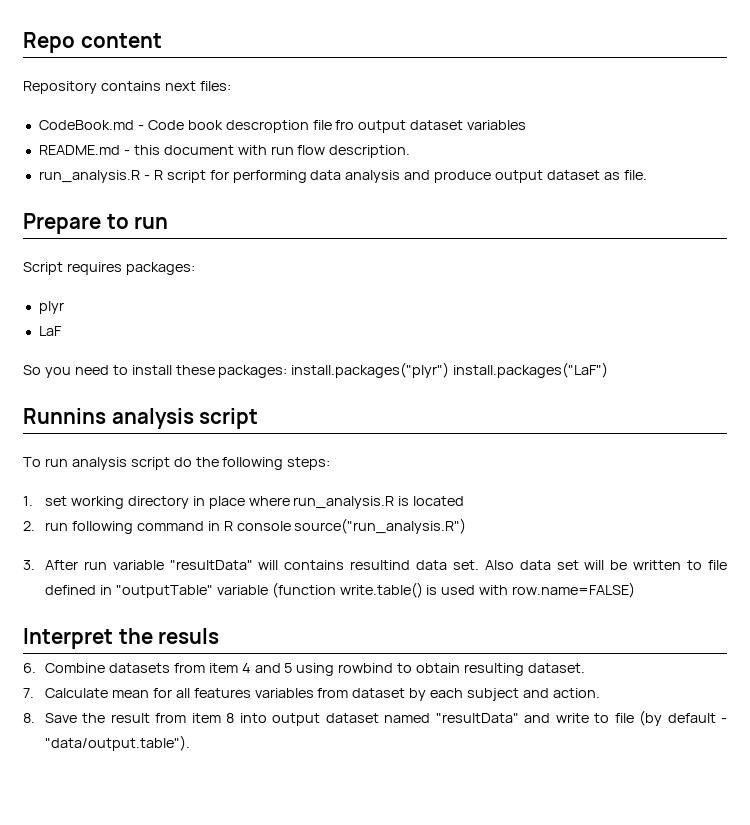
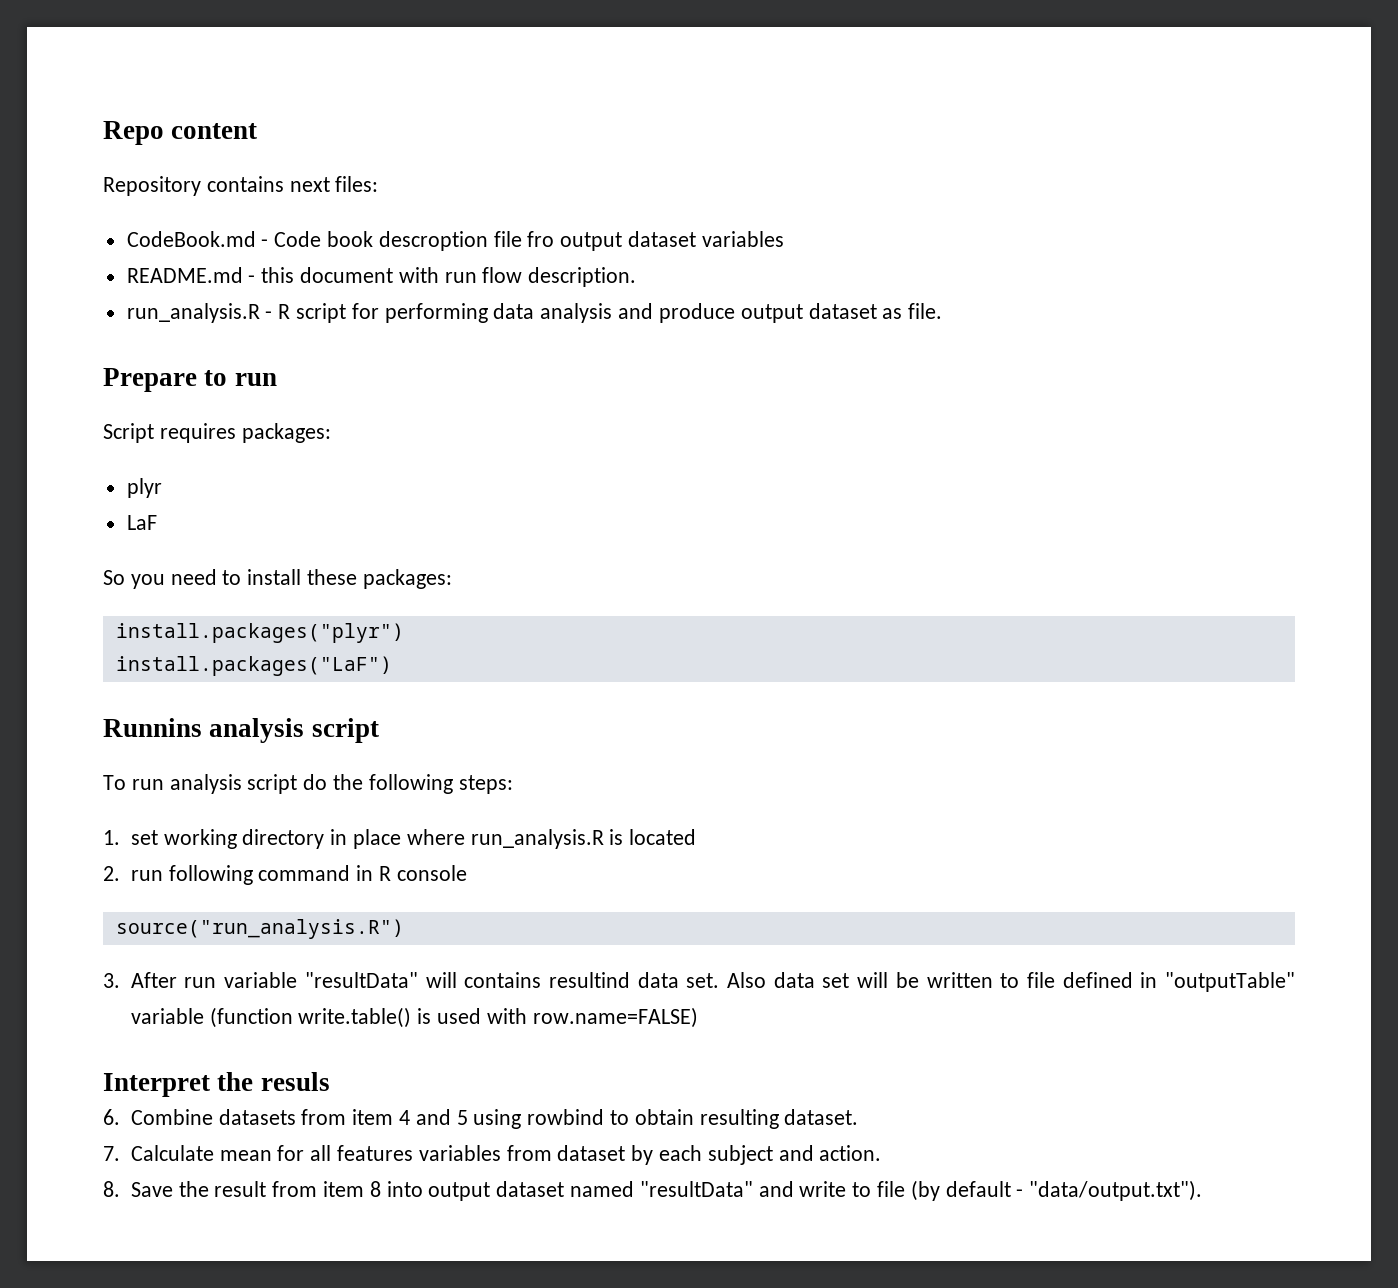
- So you need to install these packages: install.packages("plyr") install.packages("LaF")
+ So you need to install these packages:
+ install.packages("plyr")
+ install.packages("LaF")
- 2. run following command in R console source("run_analysis.R")
+ 2. run following command in R console
+ source("run_analysis.R")
- 8. Save the result from item 8 into output dataset named "resultData" and write to file (by default - "data/output.table").
+ 8. Save the result from item 8 into output dataset named "resultData" and write to file (by default - "data/output.txt").

